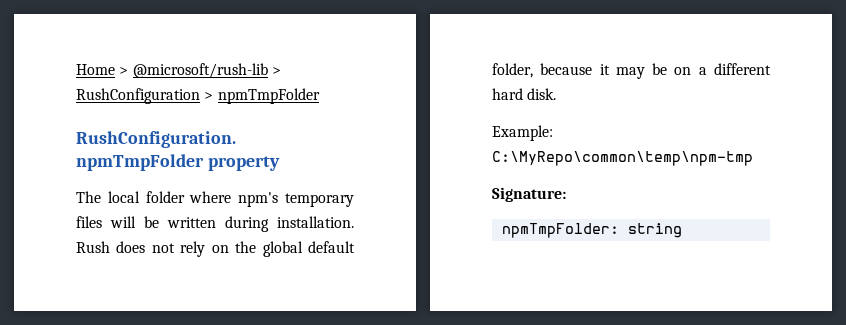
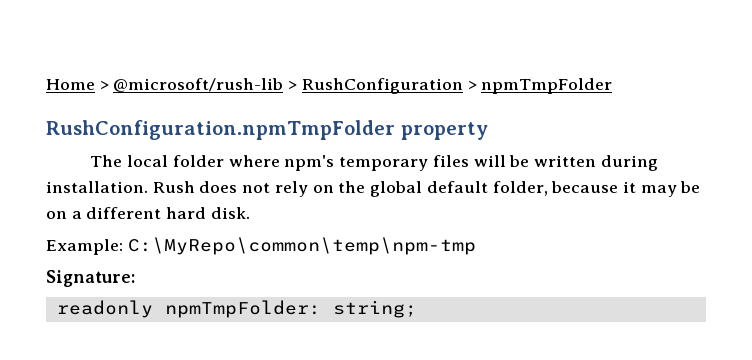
- npmTmpFolder: string
+ readonly npmTmpFolder: string;

